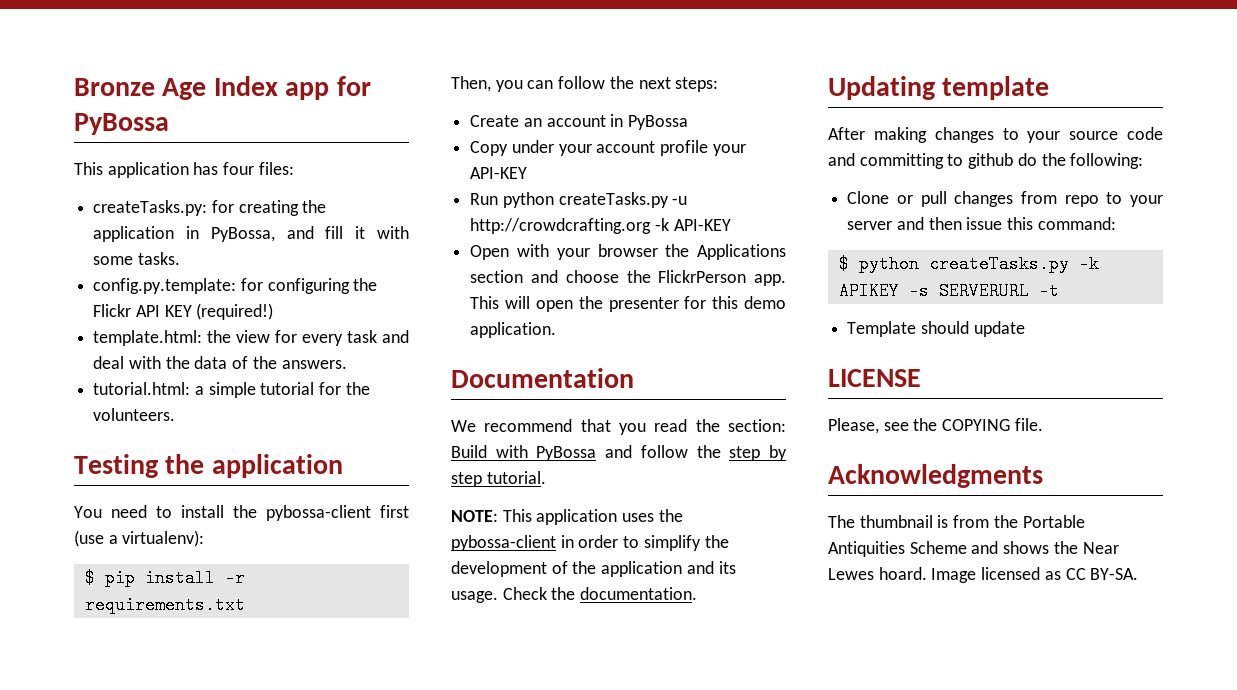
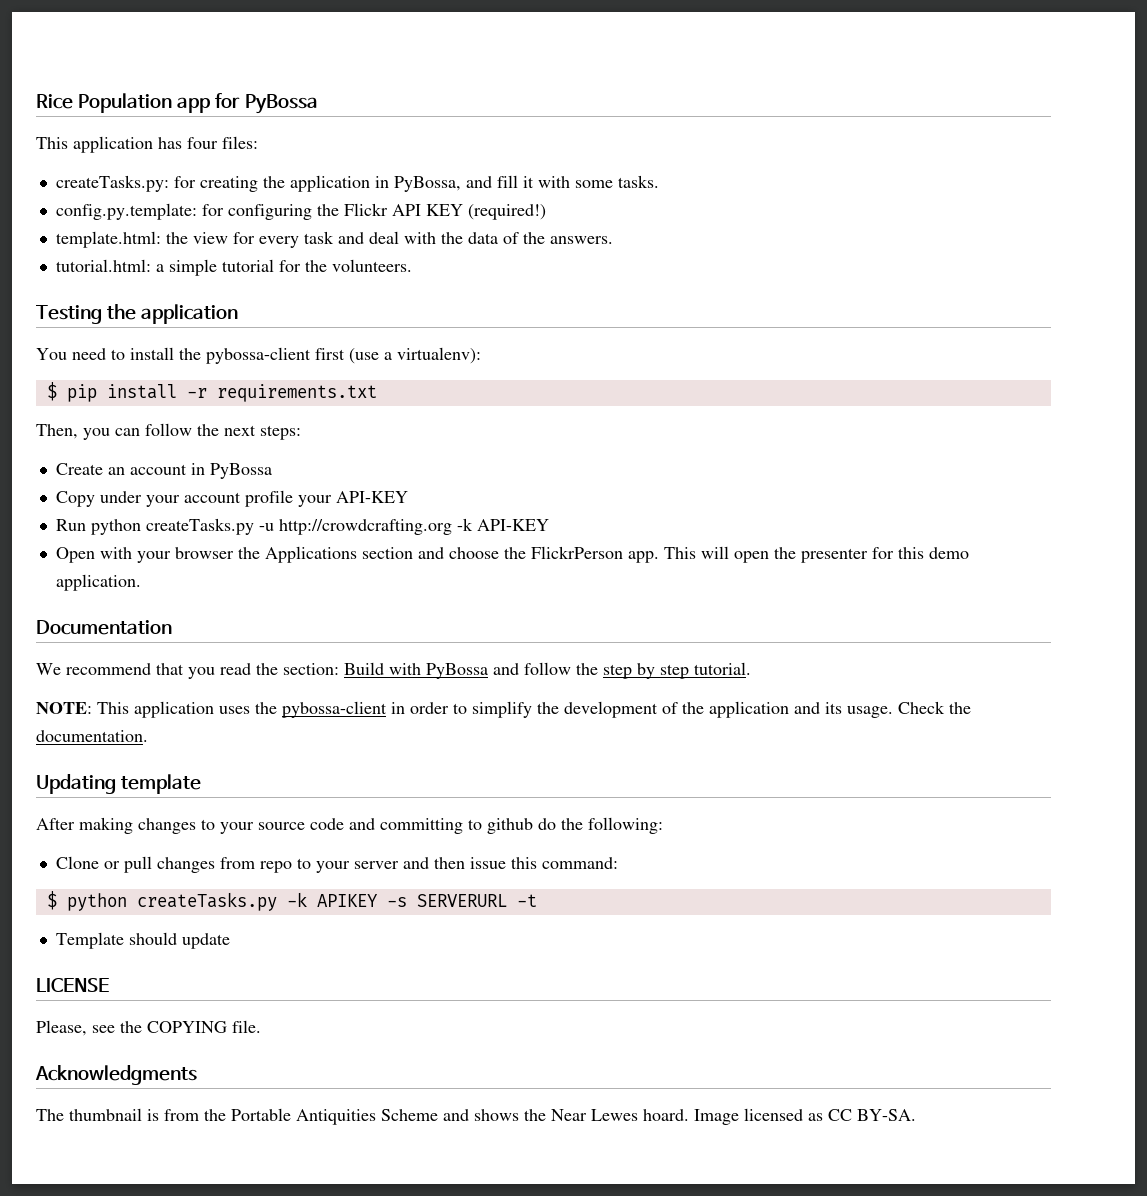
- Bronze Age Index app for PyBossa
+ Rice Population app for PyBossa

